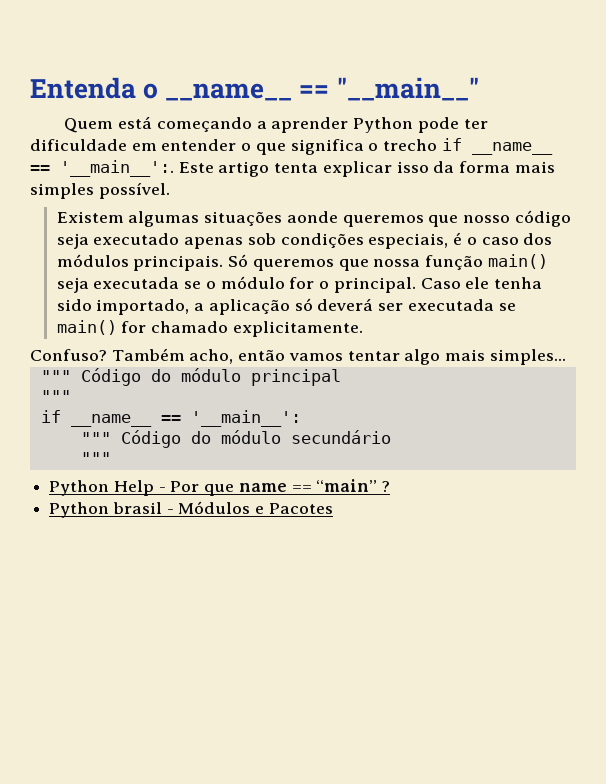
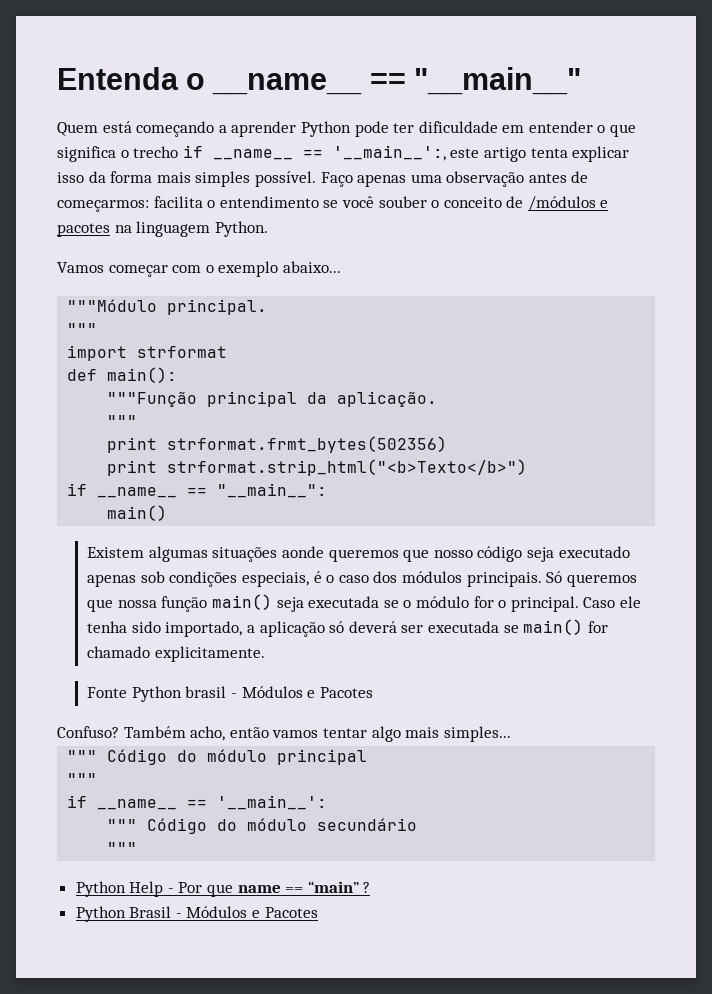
- Quem está começando a aprender Python pode ter dificuldade em entender o que significa o trecho if __name__ == '__main__':. Este artigo tenta explicar isso da forma mais simples possível.
+ Quem está começando a aprender Python pode ter dificuldade em entender o que significa o trecho if __name__ == '__main__':, este artigo tenta explicar isso da forma mais simples possível. Faço apenas uma observação antes de começarmos: facilita o entendimento se você souber o conceito de /módulos e pacotes na linguagem Python.
+ Vamos começar com o exemplo abaixo...
+ """Módulo principal.
+ """
+ import strformat
+ def main():
+ """Função principal da aplicação.
+ """
+ print strformat.frmt_bytes(502356)
+ print strformat.strip_html("<b>Texto</b>")
+ if __name__ == "__main__":
+ main()
+ Fonte Python brasil - Módulos e Pacotes
- Python brasil - Módulos e Pacotes
+ Python Brasil - Módulos e Pacotes

